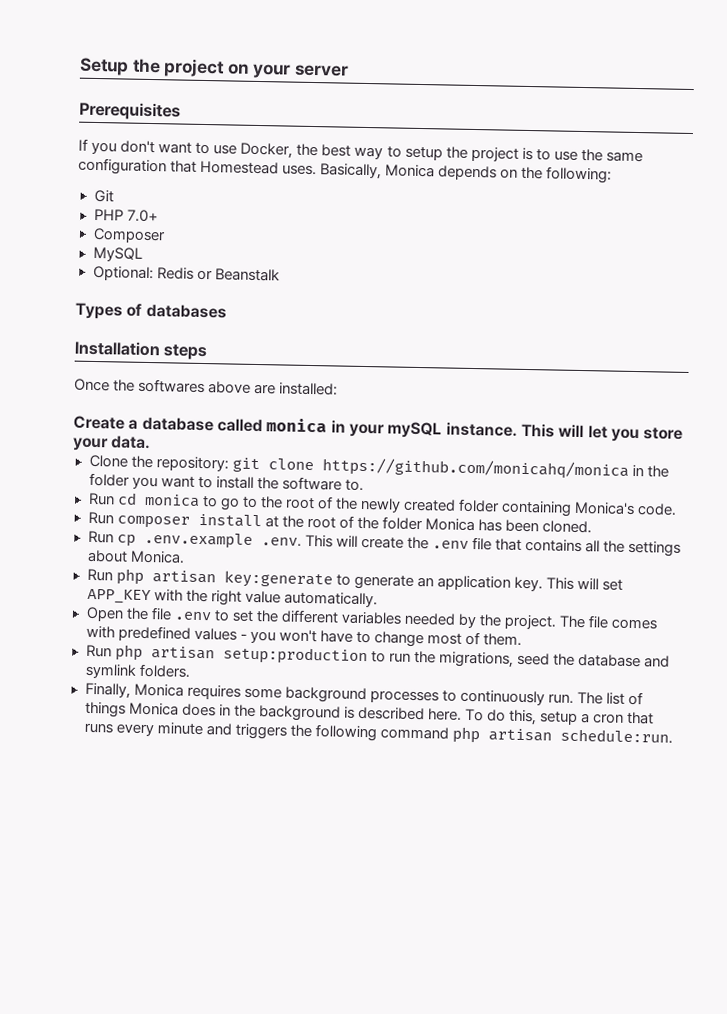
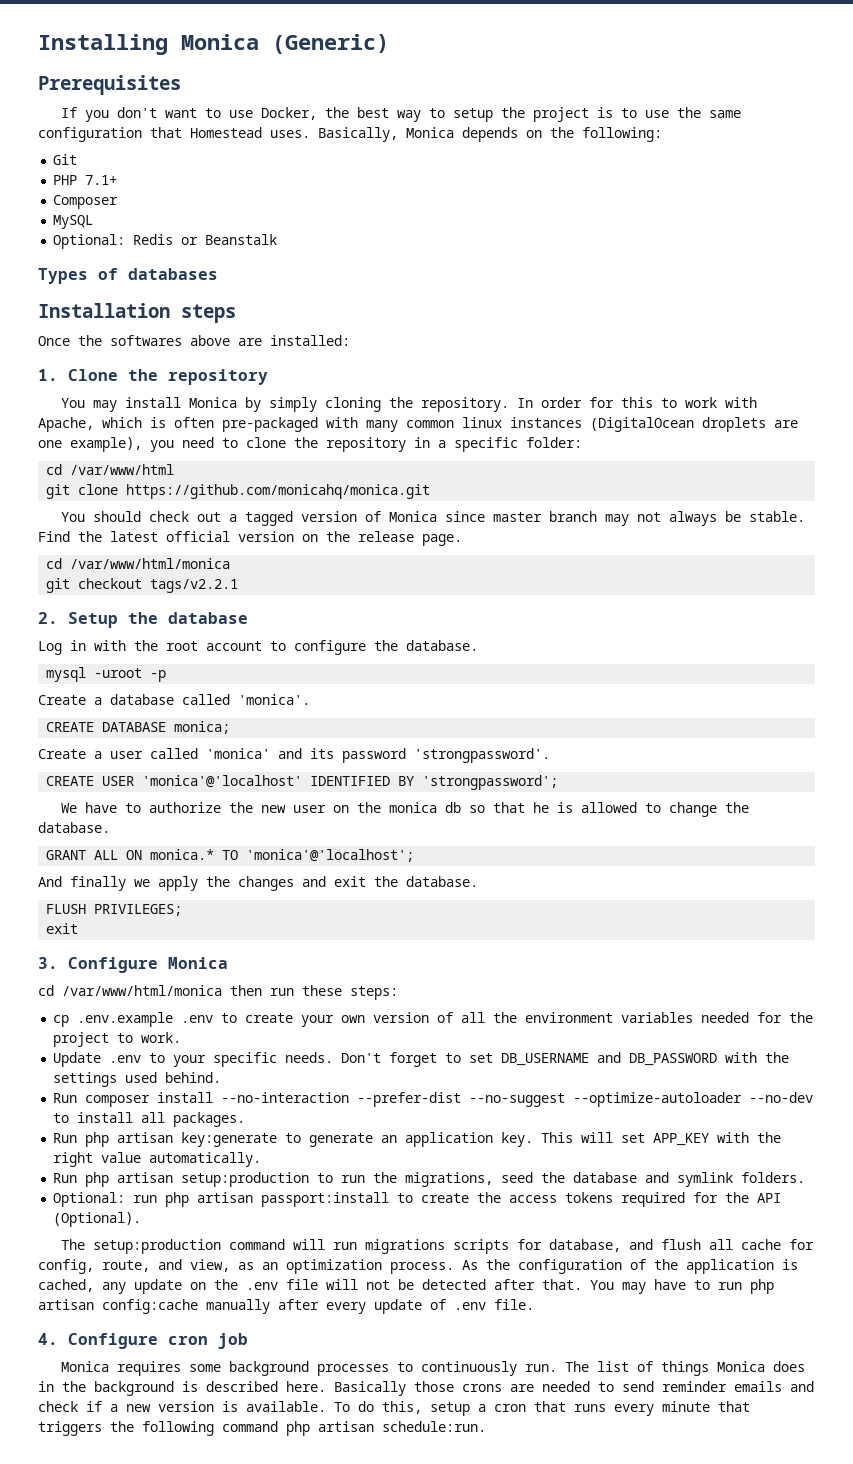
- Setup the project on your server
+ Installing Monica (Generic)
- PHP 7.0+
+ PHP 7.1+
- Create a database called monica in your mySQL instance. This will let you store your data.
- Clone the repository: git clone https://github.com/monicahq/monica in the folder you want to install the software to.
- Run cd monica to go to the root of the newly created folder containing Monica's code.
- Run composer install at the root of the folder Monica has been cloned.
- Run cp .env.example .env. This will create the .env file that contains all the settings about Monica.
+ 1. Clone the repository
+ You may install Monica by simply cloning the repository. In order for this to work with Apache, which is often pre-packaged with many common linux instances (DigitalOcean droplets are one example), you need to clone the repository in a specific folder:
+ cd /var/www/html
+ git clone https://github.com/monicahq/monica.git
+ You should check out a tagged version of Monica since master branch may not always be stable. Find the latest official version on the release page.
+ cd /var/www/html/monica
+ git checkout tags/v2.2.1
+ 2. Setup the database
+ Log in with the root account to configure the database.
+ mysql -uroot -p
+ Create a database called 'monica'.
+ CREATE DATABASE monica;
+ Create a user called 'monica' and its password 'strongpassword'.
+ CREATE USER 'monica'@'localhost' IDENTIFIED BY 'strongpassword';
+ We have to authorize the new user on the monica db so that he is allowed to change the database.
+ GRANT ALL ON monica.* TO 'monica'@'localhost';
+ And finally we apply the changes and exit the database.
+ FLUSH PRIVILEGES;
+ exit
+ 3. Configure Monica
+ cd /var/www/html/monica then run these steps:
+ cp .env.example .env to create your own version of all the environment variables needed for the project to work.
+ Update .env to your specific needs. Don't forget to set DB_USERNAME and DB_PASSWORD with the settings used behind.
+ Run composer install --no-interaction --prefer-dist --no-suggest --optimize-autoloader --no-dev to install all packages.
- Open the file .env to set the different variables needed by the project. The file comes with predefined values - you won't have to change most of them.
- Finally, Monica requires some background processes to continuously run.
+ Optional: run php artisan passport:install to create the access tokens required for the API (Optional).
+ The setup:production command will run migrations scripts for database, and flush all cache for config, route, and view, as an optimization process. As the configuration of the application is cached, any update on the .env file will not be detected after that. You may have to run php artisan config:cache manually after every update of .env file.
+ 4. Configure cron job
+ Monica requires some background processes to continuously run.
+ Basically those crons are needed to send reminder emails and check if a new version is available.
- To do this, setup a cron that runs every minute and triggers the following command php artisan schedule:run.
+ To do this, setup a cron that runs every minute that triggers the following command php artisan schedule:run.

